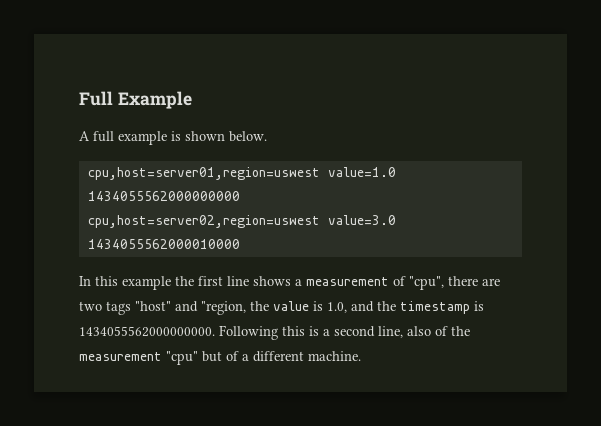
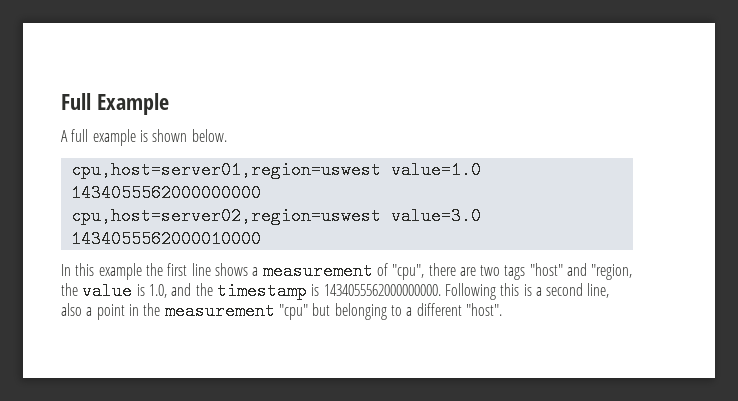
- Following this is a second line, also of the measurement "cpu" but of a different machine.
+ Following this is a second line, also a point in the measurement "cpu" but belonging to a different "host".

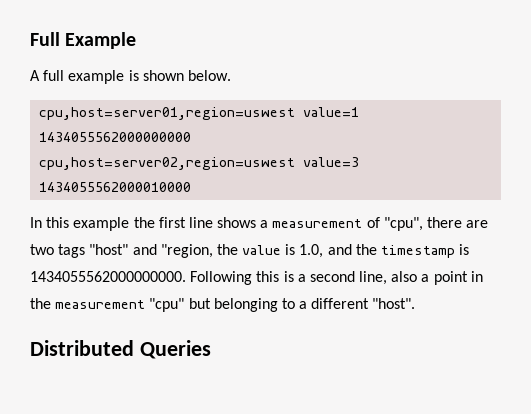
- cpu,host=server01,region=uswest value=1.0 1434055562000000000
+ cpu,host=server01,region=uswest value=1 1434055562000000000
- cpu,host=server02,region=uswest value=3.0 1434055562000010000
+ cpu,host=server02,region=uswest value=3 1434055562000010000
+ Distributed Queries

